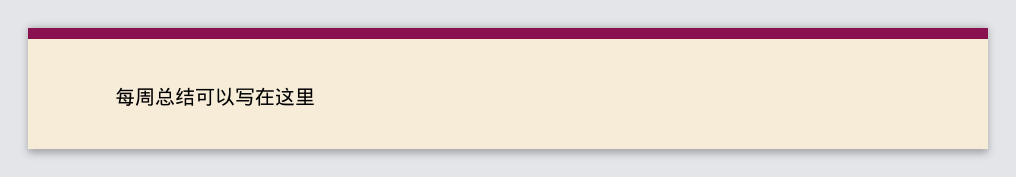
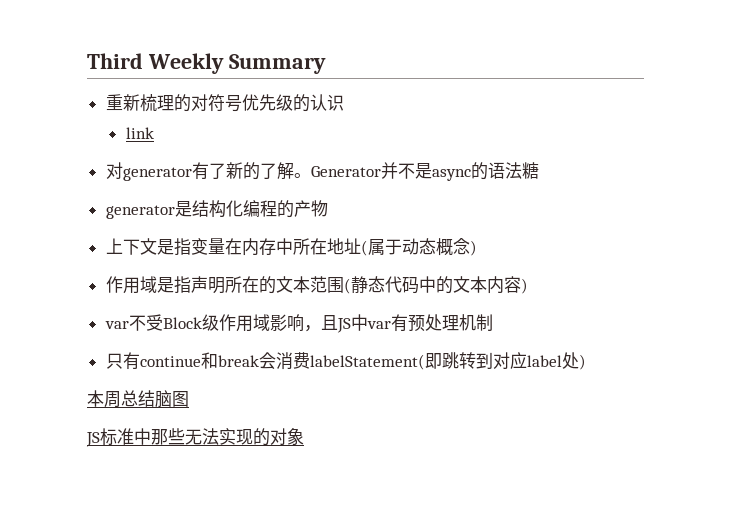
- 每周总结可以写在这里
+ Third Weekly Summary
+ 重新梳理的对符号优先级的认识
+ link
+ 对generator有了新的了解。Generator并不是async的语法糖
+ generator是结构化编程的产物
+ 上下文是指变量在内存中所在地址(属于动态概念)
+ 作用域是指声明所在的文本范围(静态代码中的文本内容)
+ var不受Block级作用域影响，且JS中var有预处理机制
+ 只有continue和break会消费labelStatement(即跳转到对应label处)
+ 本周总结脑图
+ JS标准中那些无法实现的对象

